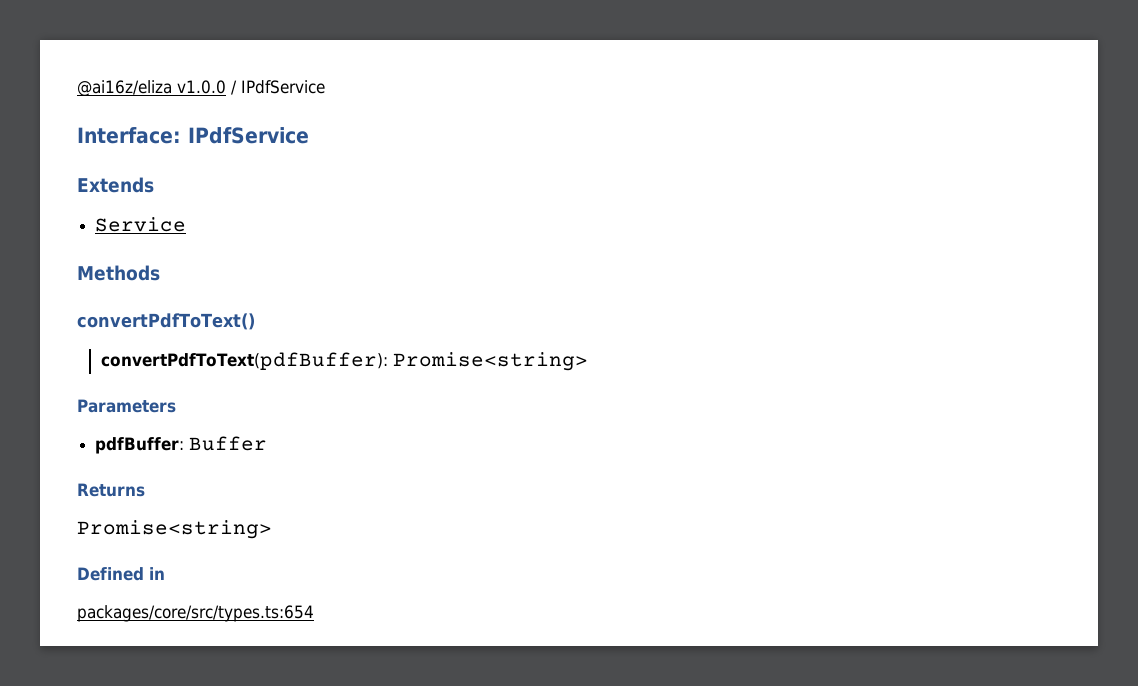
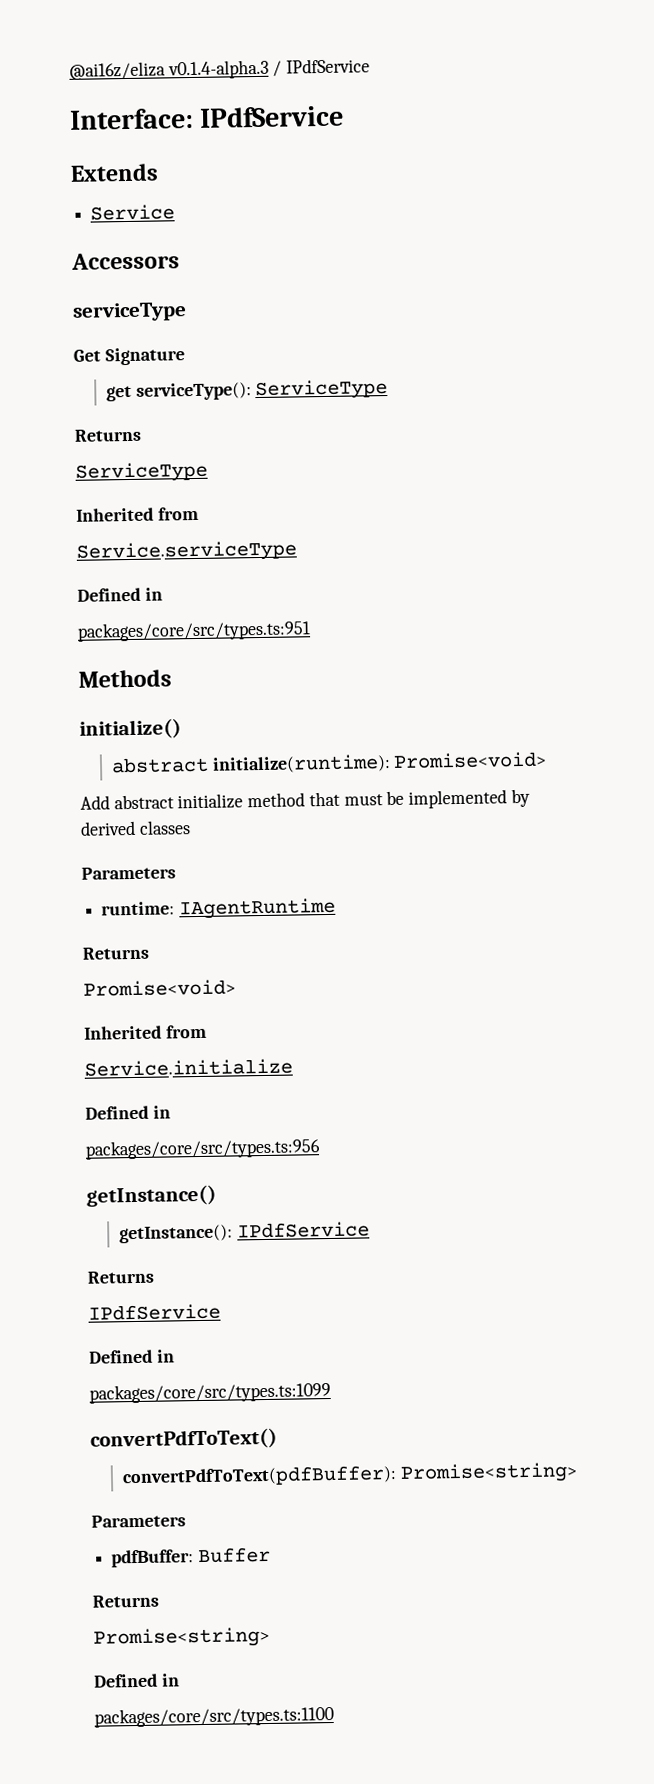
- @ai16z/eliza v1.0.0 / IPdfService
+ @ai16z/eliza v0.1.4-alpha.3 / IPdfService
+ Accessors
+ serviceType
+ Get Signature
+ get serviceType(): ServiceType
+ Returns
+ ServiceType
+ Inherited from
+ Service.serviceType
+ Defined in
+ packages/core/src/types.ts:951
  Methods
+ initialize()
+ abstract initialize(runtime): Promise<void>
+ Add abstract initialize method that must be implemented by derived classes
+ Parameters
+ runtime: IAgentRuntime
+ Returns
+ Promise<void>
+ Inherited from
+ Service.initialize
+ Defined in
+ packages/core/src/types.ts:956
+ getInstance()
+ getInstance(): IPdfService
+ Returns
+ IPdfService
+ Defined in
+ packages/core/src/types.ts:1099
- packages/core/src/types.ts:654
+ packages/core/src/types.ts:1100

